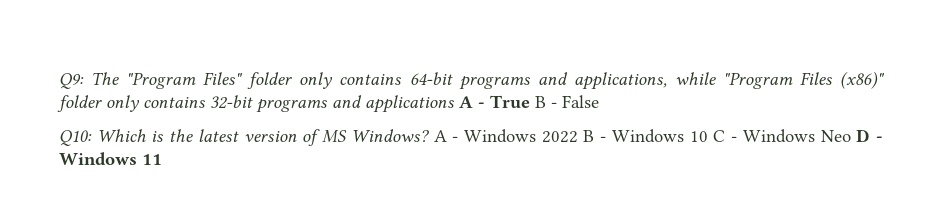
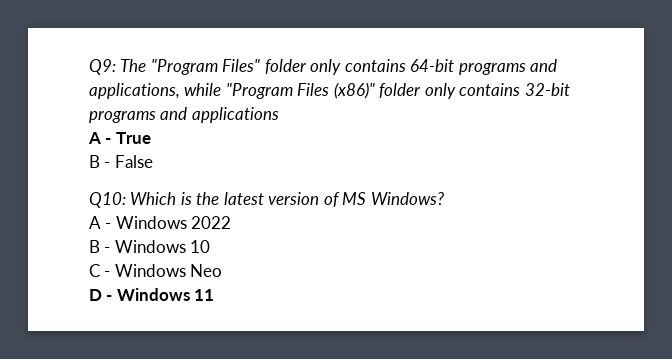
- Q9: The "Program Files" folder only contains 64-bit programs and applications, while "Program Files (x86)" folder only contains 32-bit programs and applications A - True B - False
+ Q9: The "Program Files" folder only contains 64-bit programs and applications, while "Program Files (x86)" folder only contains 32-bit programs and applications
+ A - True
+ B - False
- Q10: Which is the latest version of MS Windows? A - Windows 2022 B - Windows 10 C - Windows Neo D - Windows 11
+ Q10: Which is the latest version of MS Windows?
+ A - Windows 2022
+ B - Windows 10
+ C - Windows Neo
+ D - Windows 11

